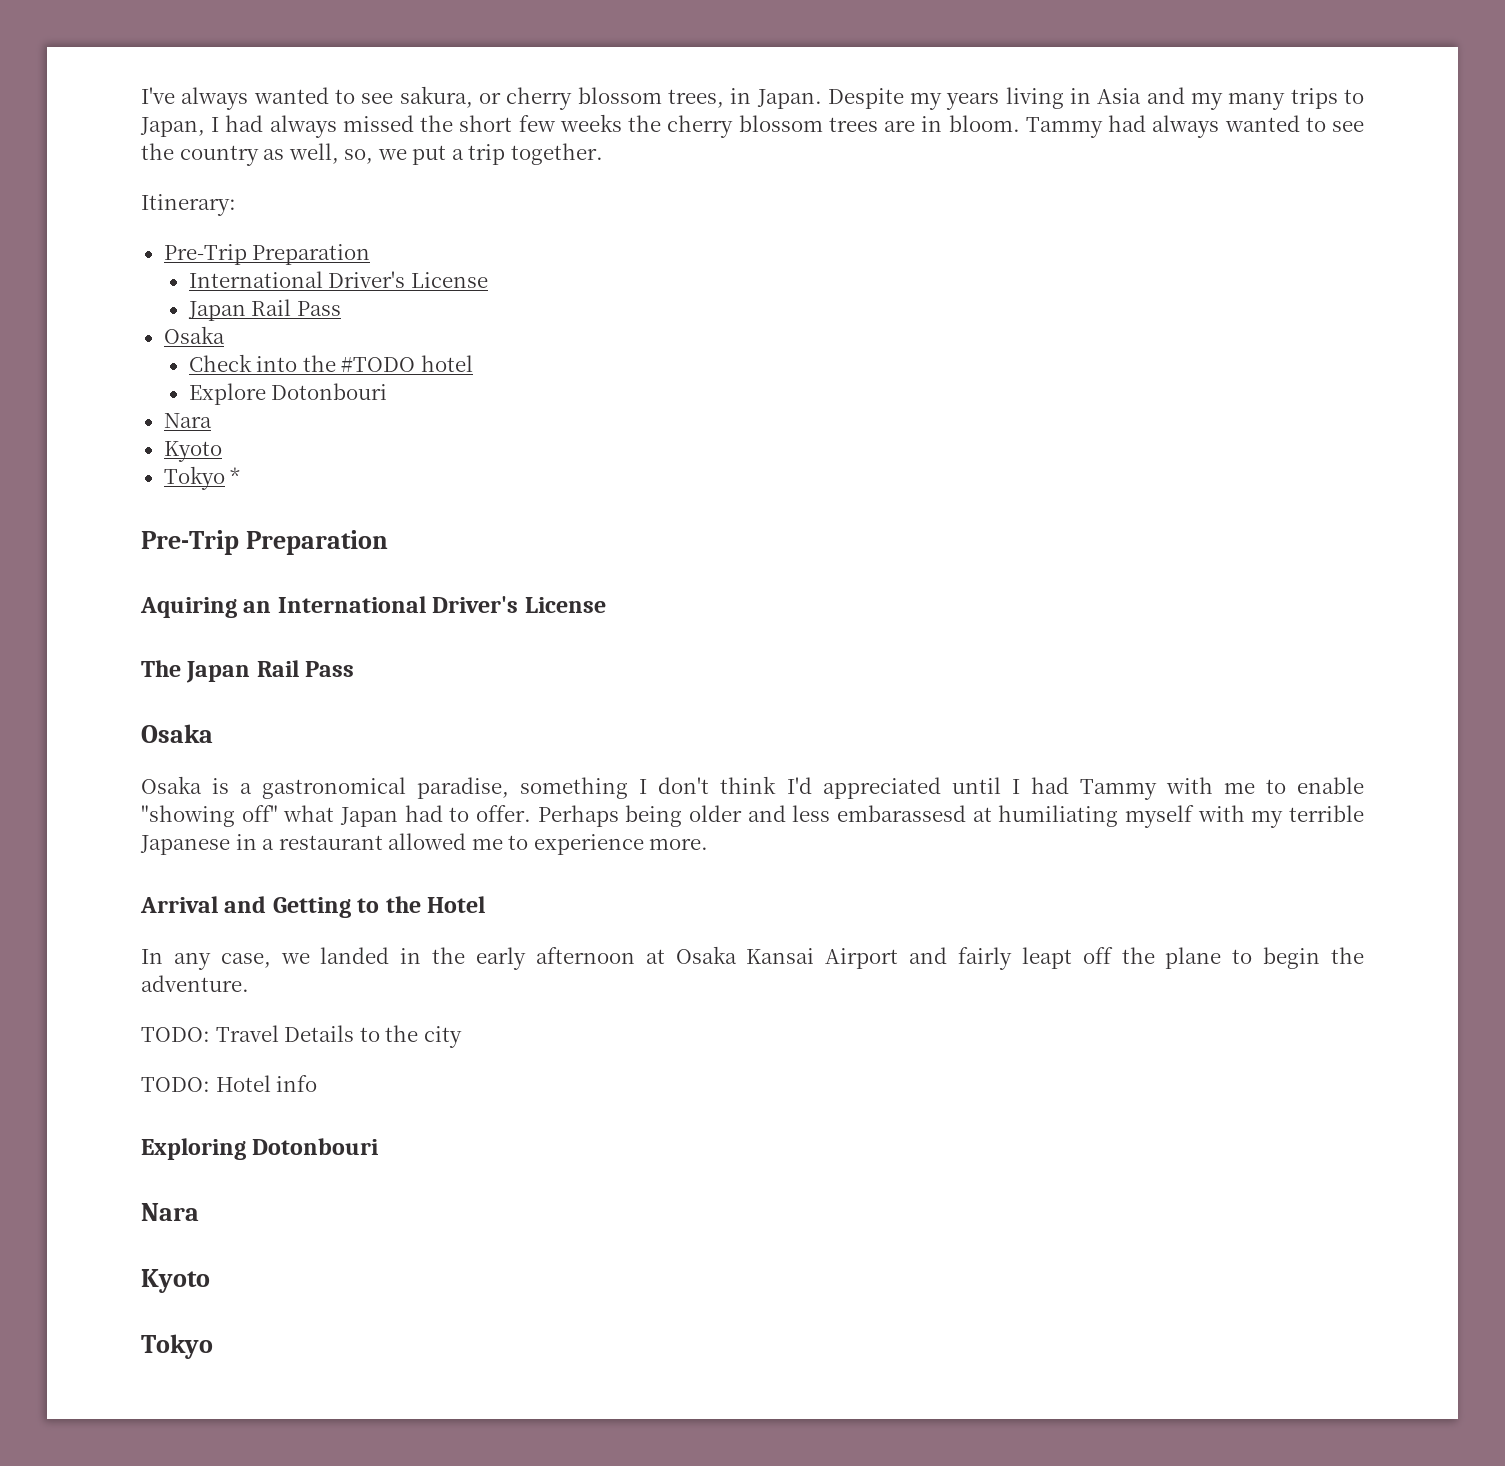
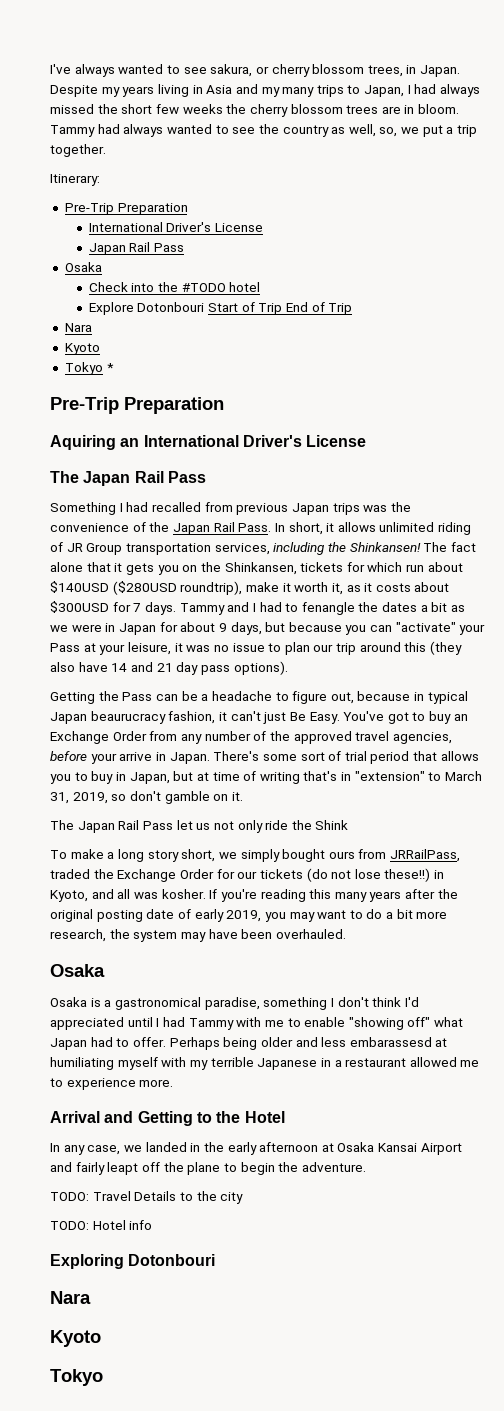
- Explore Dotonbouri
+ Explore Dotonbouri Start of Trip End of Trip
+ Something I had recalled from previous Japan trips was the convenience of the Japan Rail Pass. In short, it allows unlimited riding of JR Group transportation services, including the Shinkansen! The fact alone that it gets you on the Shinkansen, tickets for which run about $140USD ($280USD roundtrip), make it worth it, as it costs about $300USD for 7 days. Tammy and I had to fenangle the dates a bit as we were in Japan for about 9 days, but because you can "activate" your Pass at your leisure, it was no issue to plan our trip around this (they also have 14 and 21 day pass options).
+ Getting the Pass can be a headache to figure out, because in typical Japan beaurucracy fashion, it can't just Be Easy. You've got to buy an Exchange Order from any number of the approved travel agencies, before your arrive in Japan. There's some sort of trial period that allows you to buy in Japan, but at time of writing that's in "extension" to March 31, 2019, so don't gamble on it.
+ The Japan Rail Pass let us not only ride the Shink
+ To make a long story short, we simply bought ours from JRRailPass, traded the Exchange Order for our tickets (do not lose these!!) in Kyoto, and all was kosher. If you're reading this many years after the original posting date of early 2019, you may want to do a bit more research, the system may have been overhauled.

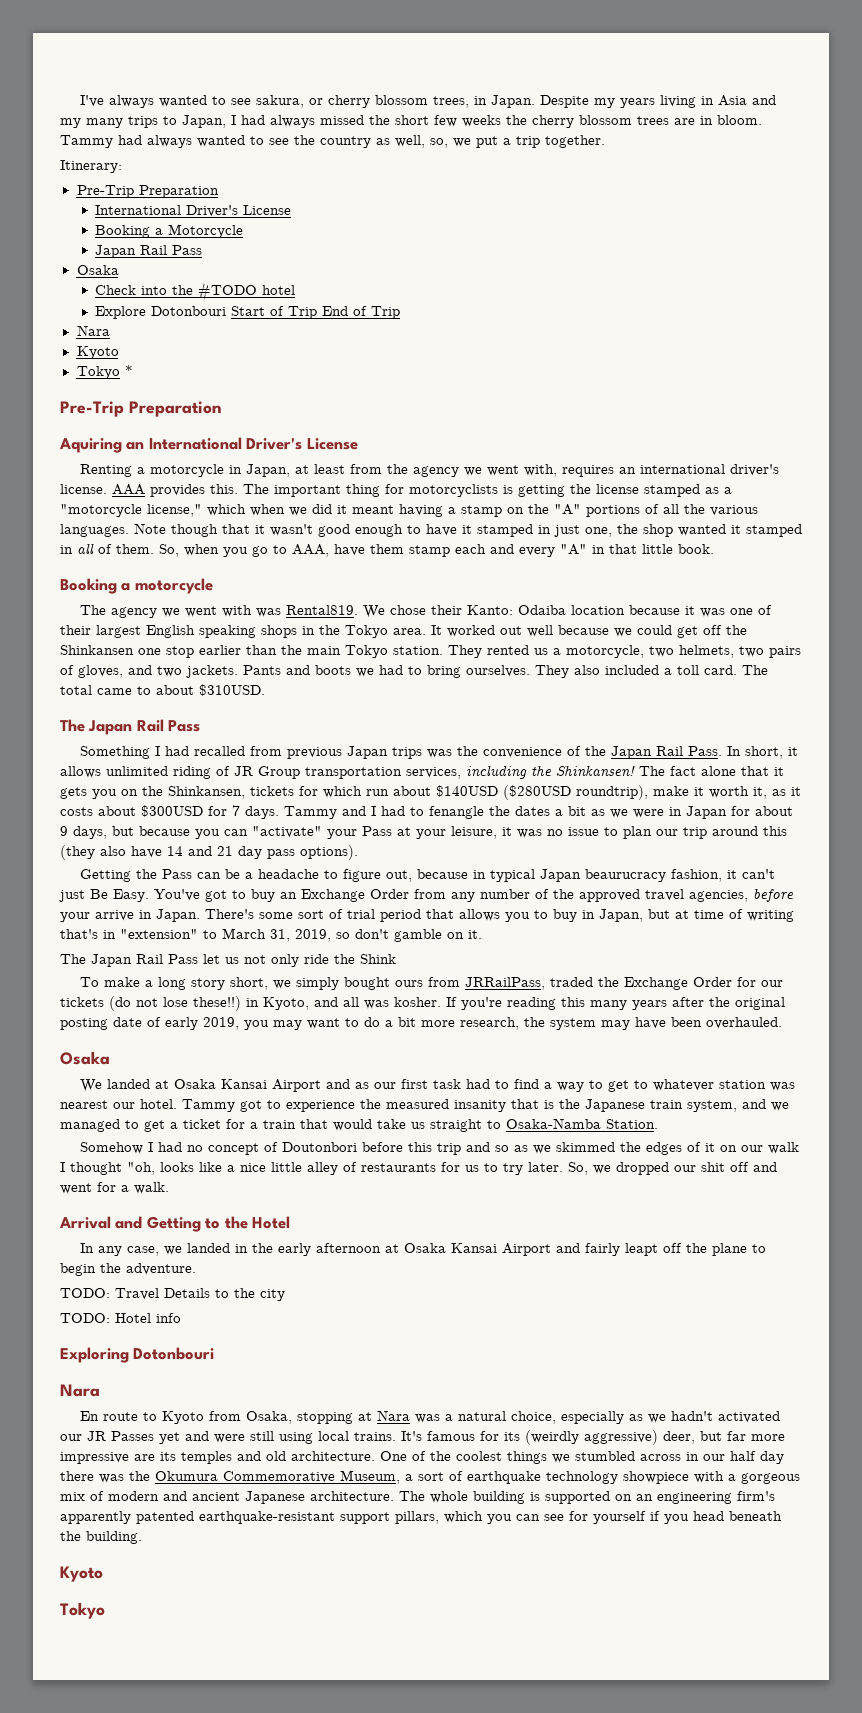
+ Booking a Motorcycle
+ Renting a motorcycle in Japan, at least from the agency we went with, requires an international driver's license. AAA provides this. The important thing for motorcyclists is getting the license stamped as a "motorcycle license," which when we did it meant having a stamp on the "A" portions of all the various languages. Note though that it wasn't good enough to have it stamped in just one, the shop wanted it stamped in all of them. So, when you go to AAA, have them stamp each and every "A" in that little book.
+ Booking a motorcycle
+ The agency we went with was Rental819. We chose their Kanto: Odaiba location because it was one of their largest English speaking shops in the Tokyo area. It worked out well because we could get off the Shinkansen one stop earlier than the main Tokyo station. They rented us a motorcycle, two helmets, two pairs of gloves, and two jackets. Pants and boots we had to bring ourselves. They also included a toll card. The total came to about $310USD.
- Osaka is a gastronomical paradise, something I don't think I'd appreciated until I had Tammy with me to enable "showing off" what Japan had to offer. Perhaps being older and less embarassesd at humiliating myself with my terrible Japanese in a restaurant allowed me to experience more.
+ We landed at Osaka Kansai Airport and as our first task had to find a way to get to whatever station was nearest our hotel. Tammy got to experience the measured insanity that is the Japanese train system, and we managed to get a ticket for a train that would take us straight to Osaka-Namba Station.
+ Somehow I had no concept of Doutonbori before this trip and so as we skimmed the edges of it on our walk I thought "oh, looks like a nice little alley of restaurants for us to try later. So, we dropped our shit off and went for a walk.
+ En route to Kyoto from Osaka, stopping at Nara was a natural choice, especially as we hadn't activated our JR Passes yet and were still using local trains. It's famous for its (weirdly aggressive) deer, but far more impressive are its temples and old architecture. One of the coolest things we stumbled across in our half day there was the Okumura Commemorative Museum, a sort of earthquake technology showpiece with a gorgeous mix of modern and ancient Japanese architecture. The whole building is supported on an engineering firm's apparently patented earthquake-resistant support pillars, which you can see for yourself if you head beneath the building.

